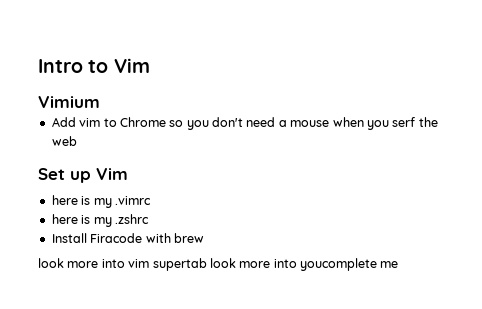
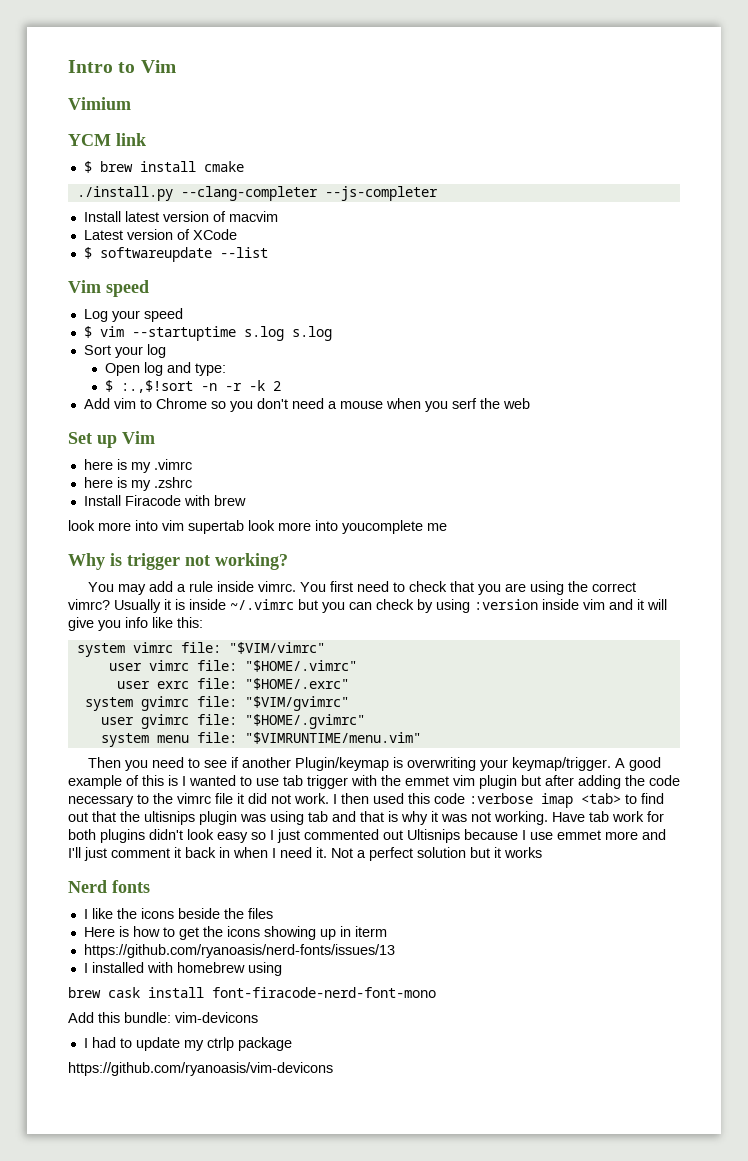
+ YCM link
+ $ brew install cmake
+ ./install.py --clang-completer --js-completer
+ Install latest version of macvim
+ Latest version of XCode
+ $ softwareupdate --list
+ Vim speed
+ Log your speed
+ $ vim --startuptime s.log s.log
+ Sort your log
+ Open log and type:
+ $ :.,$!sort -n -r -k 2
+ Why is trigger not working?
+ You may add a rule inside vimrc. You first need to check that you are using the correct vimrc? Usually it is inside ~/.vimrc but you can check by using :version inside vim and it will give you info like this:
+ system vimrc file: "$VIM/vimrc"
+ user vimrc file: "$HOME/.vimrc"
+ user exrc file: "$HOME/.exrc"
+ system gvimrc file: "$VIM/gvimrc"
+ user gvimrc file: "$HOME/.gvimrc"
+ system menu file: "$VIMRUNTIME/menu.vim"
+ Then you need to see if another Plugin/keymap is overwriting your keymap/trigger. A good example of this is I wanted to use tab trigger with the emmet vim plugin but after adding the code necessary to the vimrc file it did not work. I then used this code :verbose imap <tab> to find out that the ultisnips plugin was using tab and that is why it was not working. Have tab work for both plugins didn't look easy so I just commented out Ultisnips because I use emmet more and I'll just comment it back in when I need it. Not a perfect solution but it works
+ Nerd fonts
+ I like the icons beside the files
+ Here is how to get the icons showing up in iterm
+ https://github.com/ryanoasis/nerd-fonts/issues/13
+ I installed with homebrew using
+ brew cask install font-firacode-nerd-font-mono
+ Add this bundle: vim-devicons
+ I had to update my ctrlp package
+ https://github.com/ryanoasis/vim-devicons

